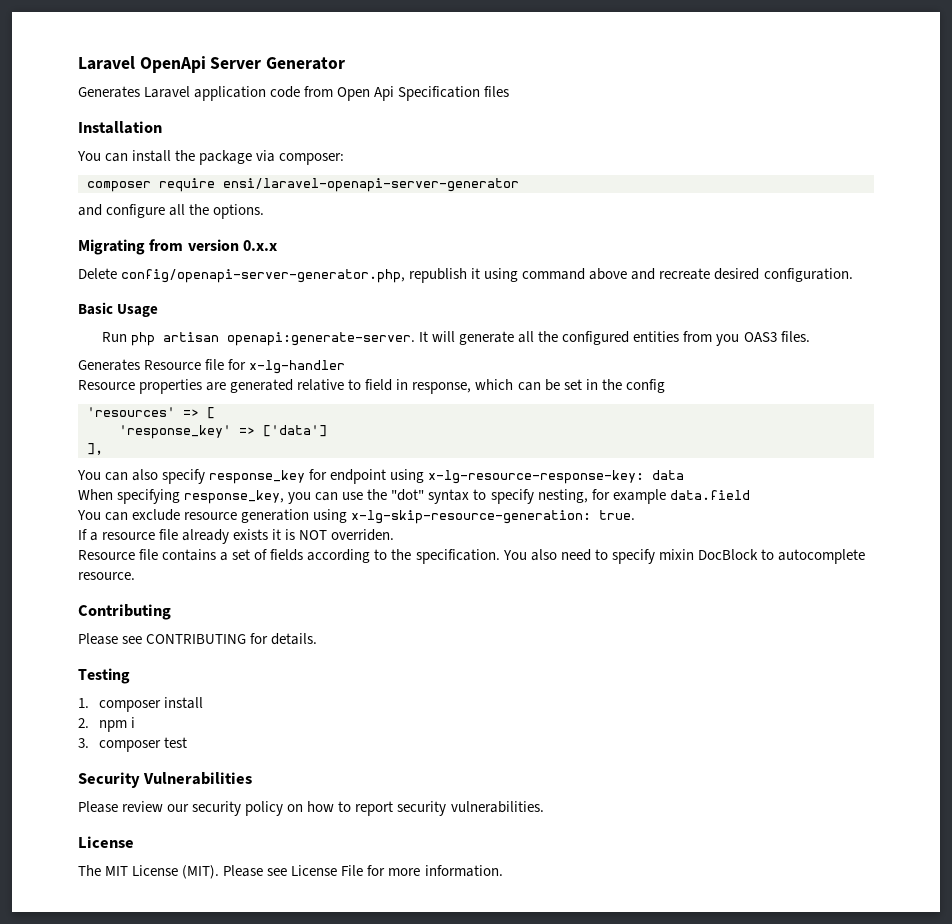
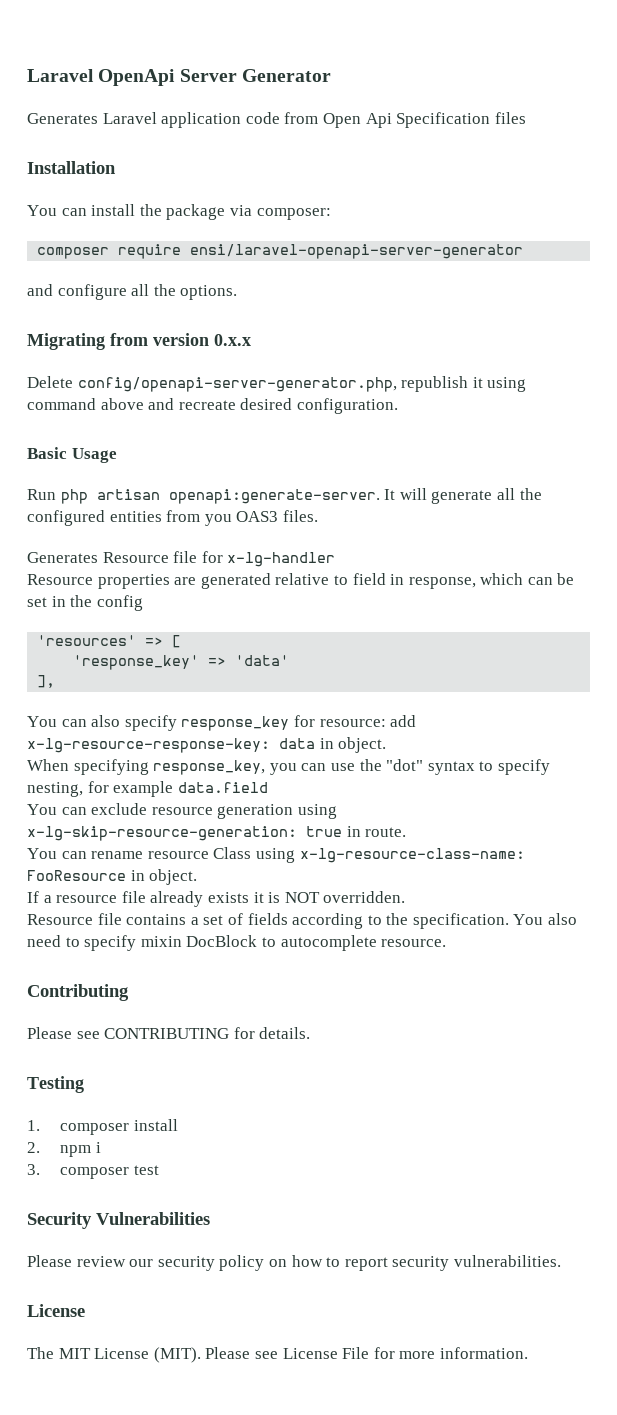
- 'response_key' => ['data']
+ 'response_key' => 'data'
- You can also specify response_key for endpoint using x-lg-resource-response-key: data
+ You can also specify response_key for resource: add x-lg-resource-response-key: data in object.
- You can exclude resource generation using x-lg-skip-resource-generation: true.
+ You can exclude resource generation using x-lg-skip-resource-generation: true in route.
+ You can rename resource Class using x-lg-resource-class-name: FooResource in object.
- If a resource file already exists it is NOT overriden.
+ If a resource file already exists it is NOT overridden.

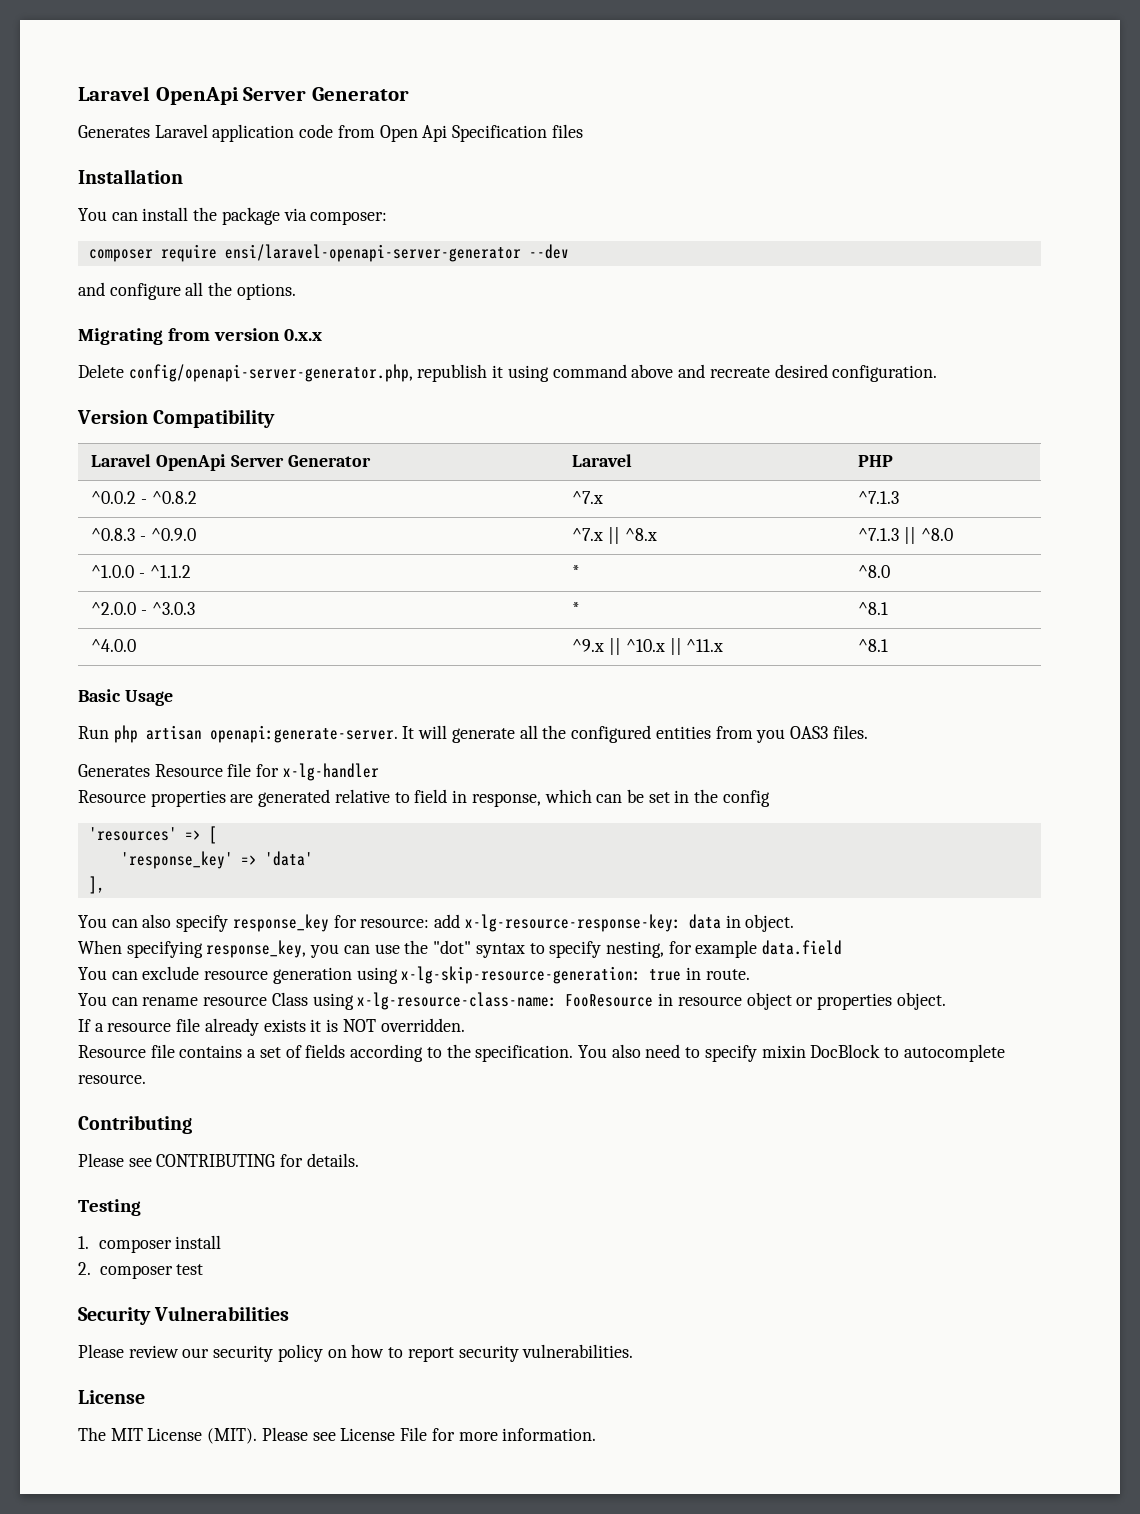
- composer require ensi/laravel-openapi-server-generator
+ composer require ensi/laravel-openapi-server-generator --dev
+ Version Compatibility
+ Laravel OpenApi Server Generator | Laravel | PHP
+ ^0.0.2 - ^0.8.2 | ^7.x | ^7.1.3
+ ^0.8.3 - ^0.9.0 | ^7.x || ^8.x | ^7.1.3 || ^8.0
+ ^1.0.0 - ^1.1.2 | * | ^8.0
+ ^2.0.0 - ^3.0.3 | * | ^8.1
+ ^4.0.0 | ^9.x || ^10.x || ^11.x | ^8.1
- You can rename resource Class using x-lg-resource-class-name: FooResource in object.
+ You can rename resource Class using x-lg-resource-class-name: FooResource in resource object or properties object.
- 2. npm i
- 3. composer test
+ 2. composer test

